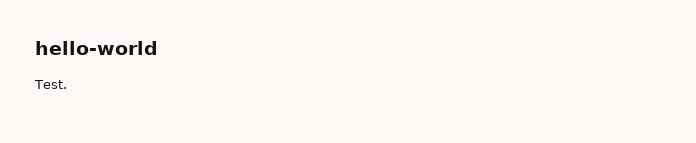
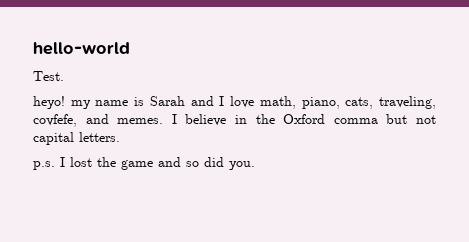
+ heyo! my name is Sarah and I love math, piano, cats, traveling, covfefe, and memes. I believe in the Oxford comma but not capital letters.
+ p.s. I lost the game and so did you.

